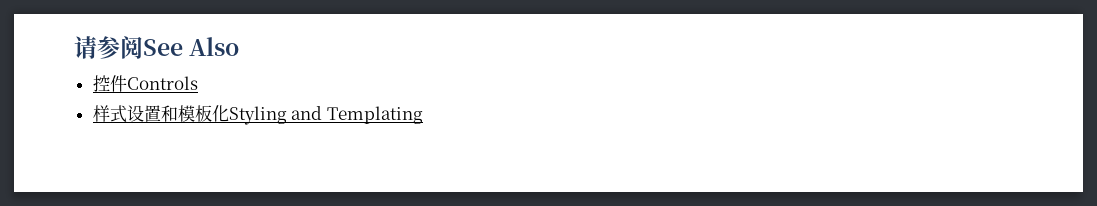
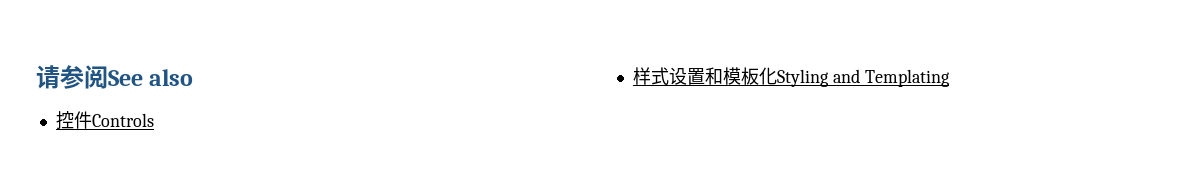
- 请参阅See Also
+ 请参阅See also

